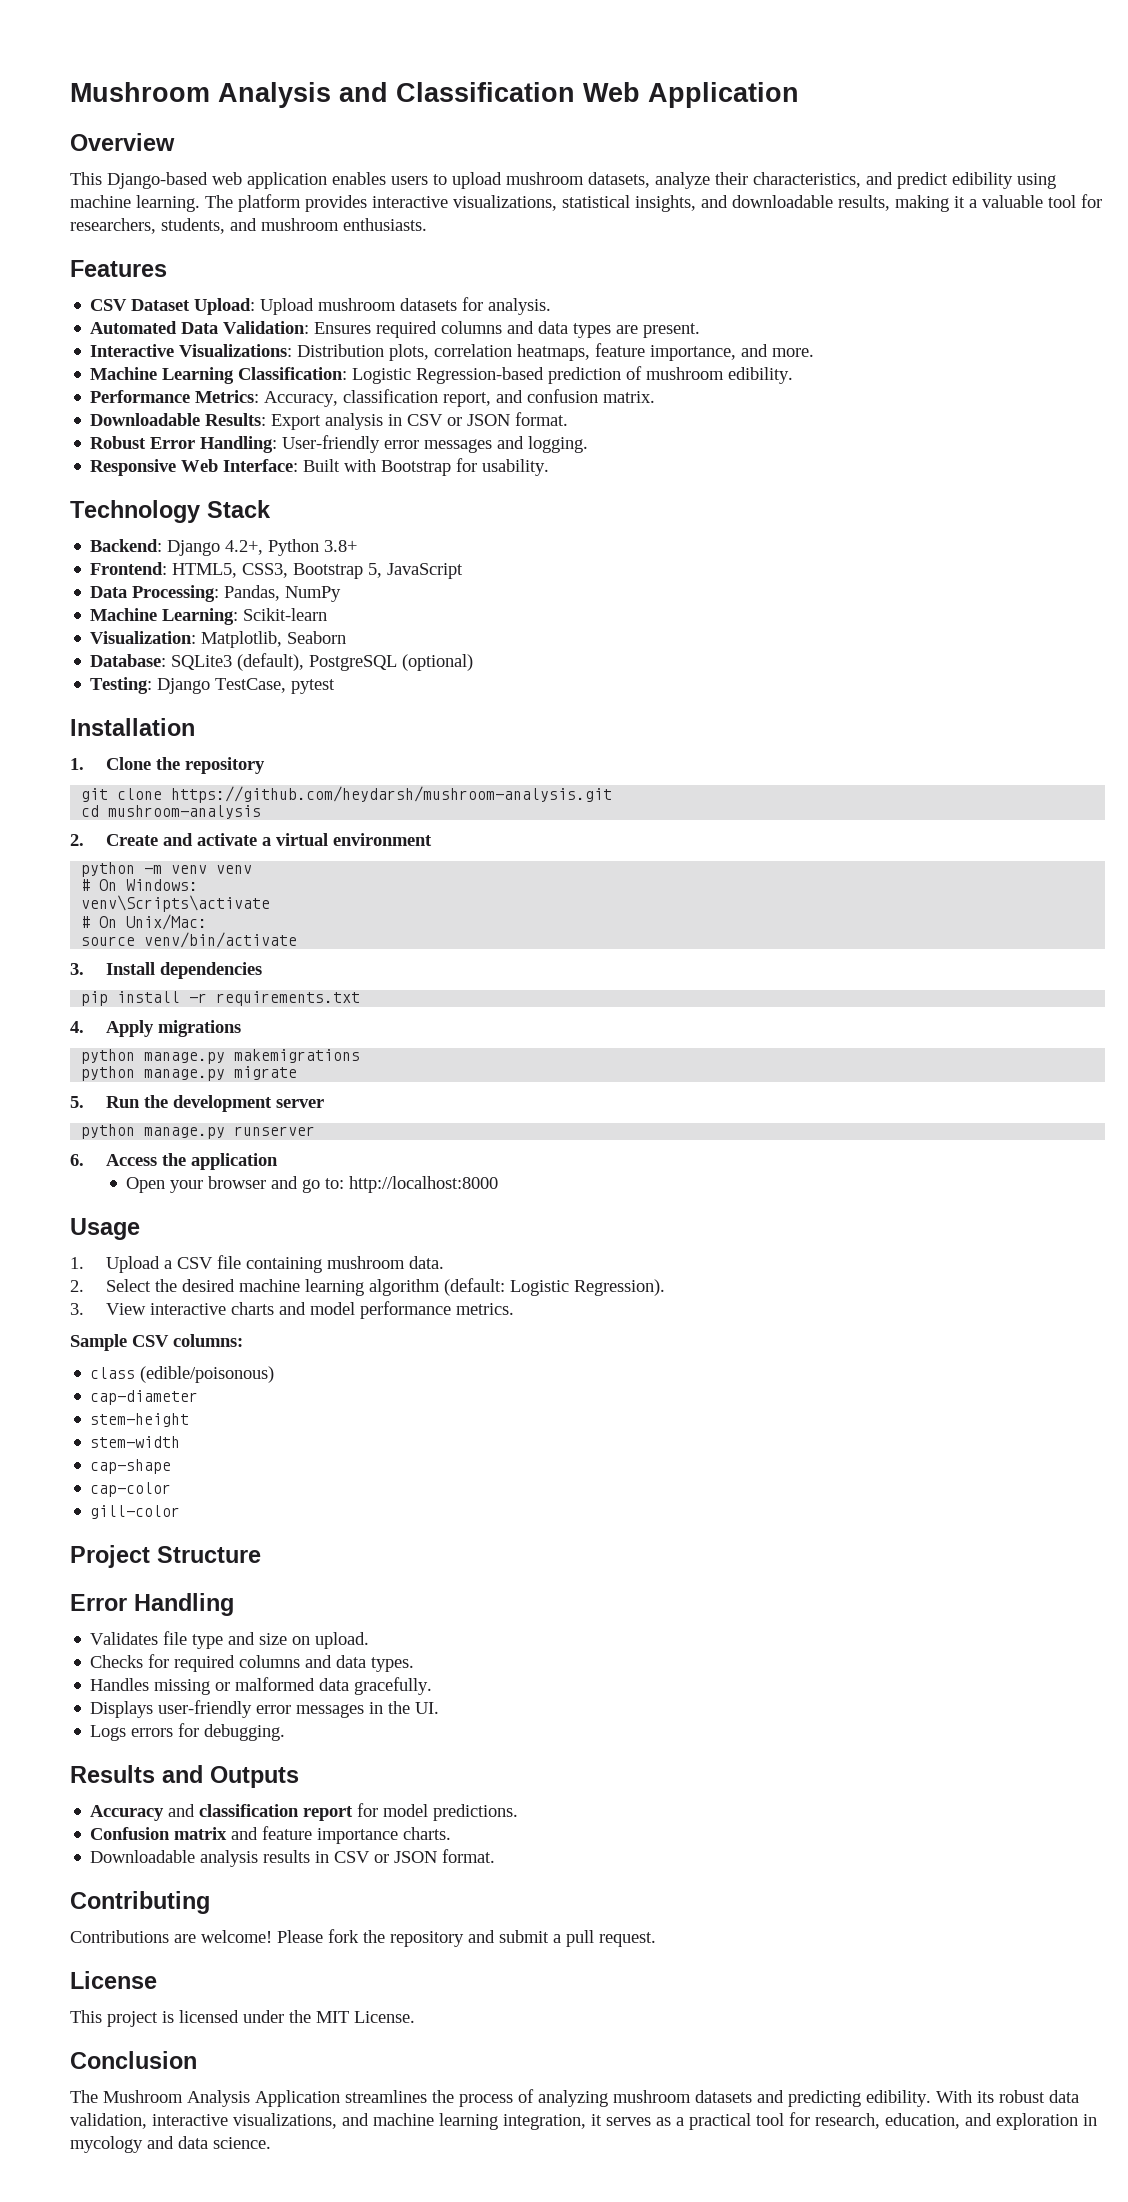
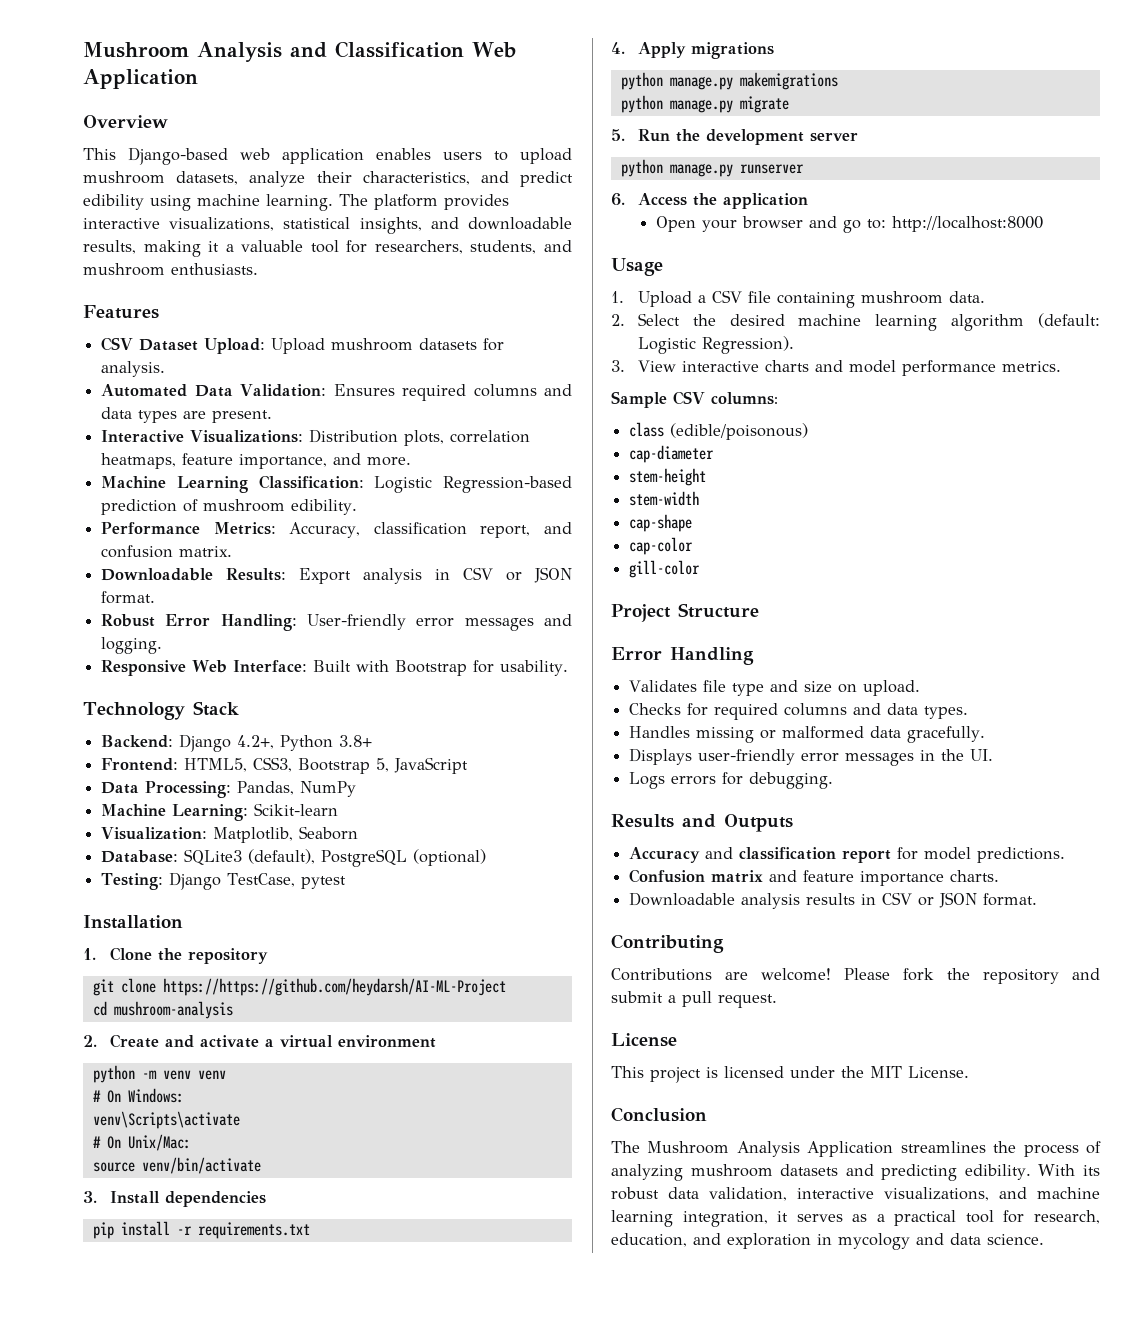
- git clone https://github.com/heydarsh/mushroom-analysis.git
+ git clone https://https://github.com/heydarsh/AI-ML-Project

